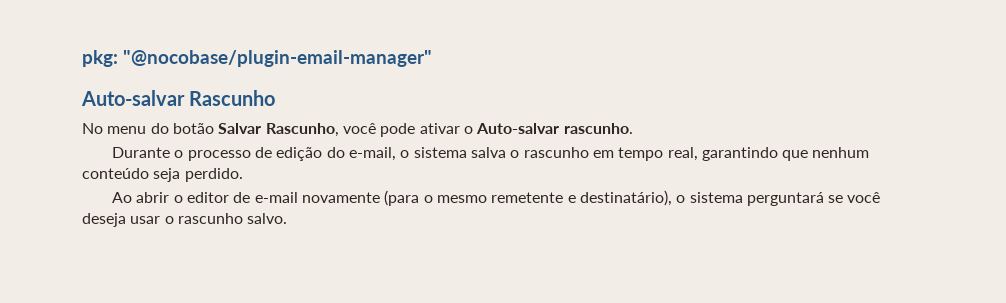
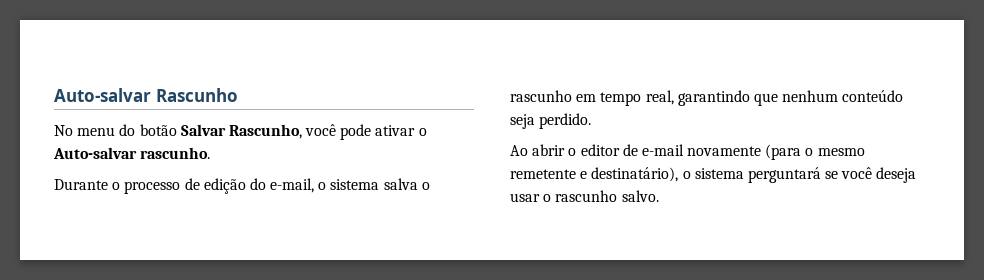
- pkg: "@nocobase/plugin-email-manager"

